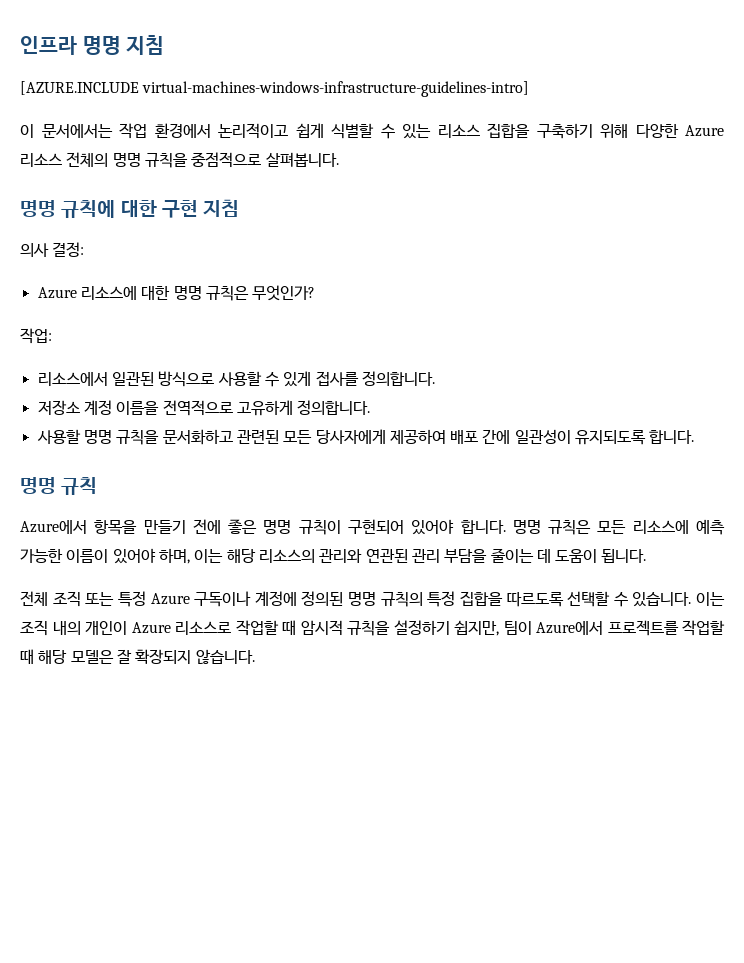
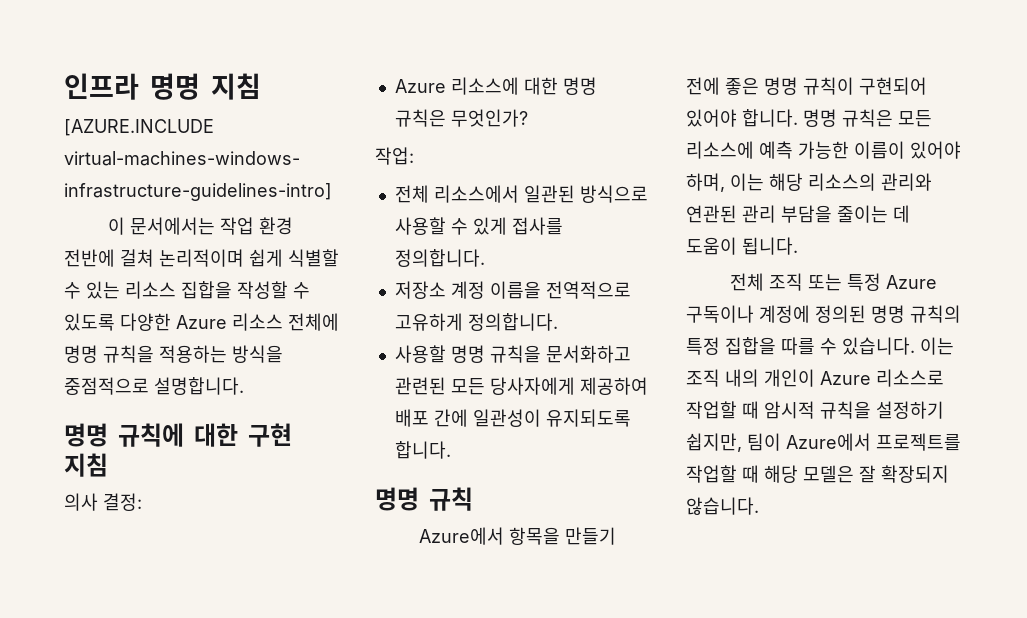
- 이 문서에서는 작업 환경에서 논리적이고 쉽게 식별할 수 있는 리소스 집합을 구축하기 위해 다양한 Azure 리소스 전체의 명명 규칙을 중점적으로 살펴봅니다.
+ 이 문서에서는 작업 환경 전반에 걸쳐 논리적이며 쉽게 식별할 수 있는 리소스 집합을 작성할 수 있도록 다양한 Azure 리소스 전체에 명명 규칙을 적용하는 방식을 중점적으로 설명합니다.
- 리소스에서 일관된 방식으로 사용할 수 있게 접사를 정의합니다.
+ 전체 리소스에서 일관된 방식으로 사용할 수 있게 접사를 정의합니다.
- 전체 조직 또는 특정 Azure 구독이나 계정에 정의된 명명 규칙의 특정 집합을 따르도록 선택할 수 있습니다.
+ 전체 조직 또는 특정 Azure 구독이나 계정에 정의된 명명 규칙의 특정 집합을 따를 수 있습니다.

